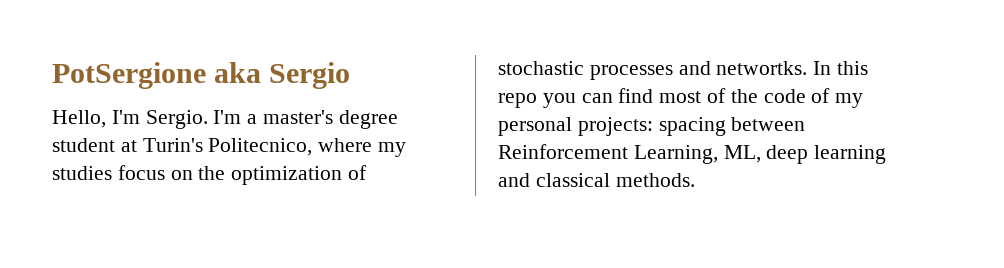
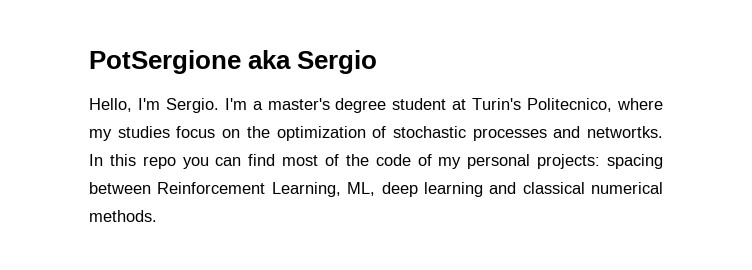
- In this repo you can find most of the code of my personal projects: spacing between Reinforcement Learning, ML, deep learning and classical methods.
+ In this repo you can find most of the code of my personal projects: spacing between Reinforcement Learning, ML, deep learning and classical numerical methods.

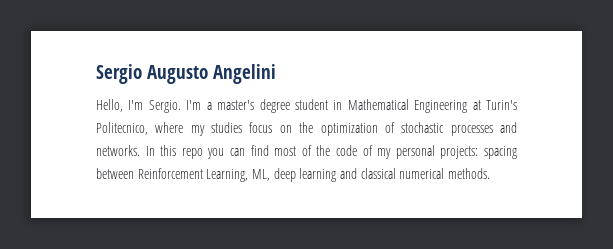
- PotSergione aka Sergio
+ Sergio Augusto Angelini
- I'm a master's degree student at Turin's Politecnico, where my studies focus on the optimization of stochastic processes and networtks.
+ I'm a master's degree student in Mathematical Engineering at Turin's Politecnico, where my studies focus on the optimization of stochastic processes and networks.

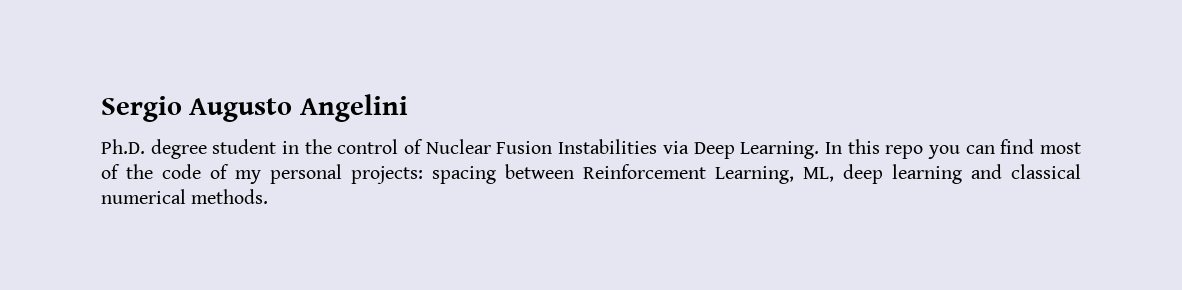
- Hello, I'm Sergio. I'm a master's degree student in Mathematical Engineering at Turin's Politecnico, where my studies focus on the optimization of stochastic processes and networks.
+ Ph.D. degree student in the control of Nuclear Fusion Instabilities via Deep Learning.

